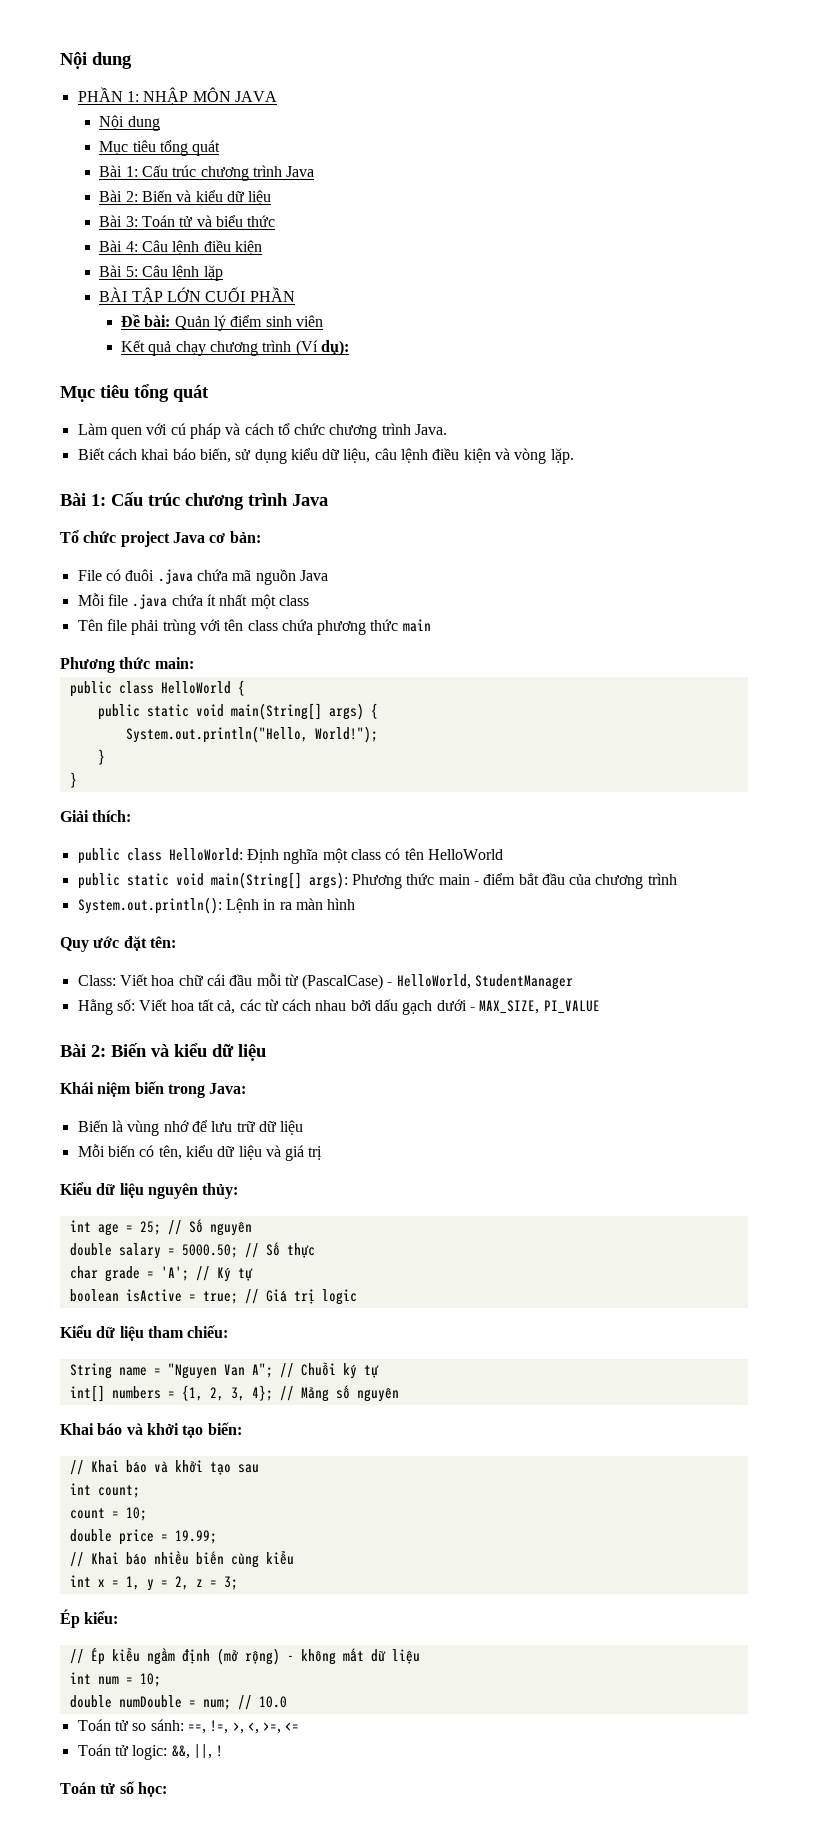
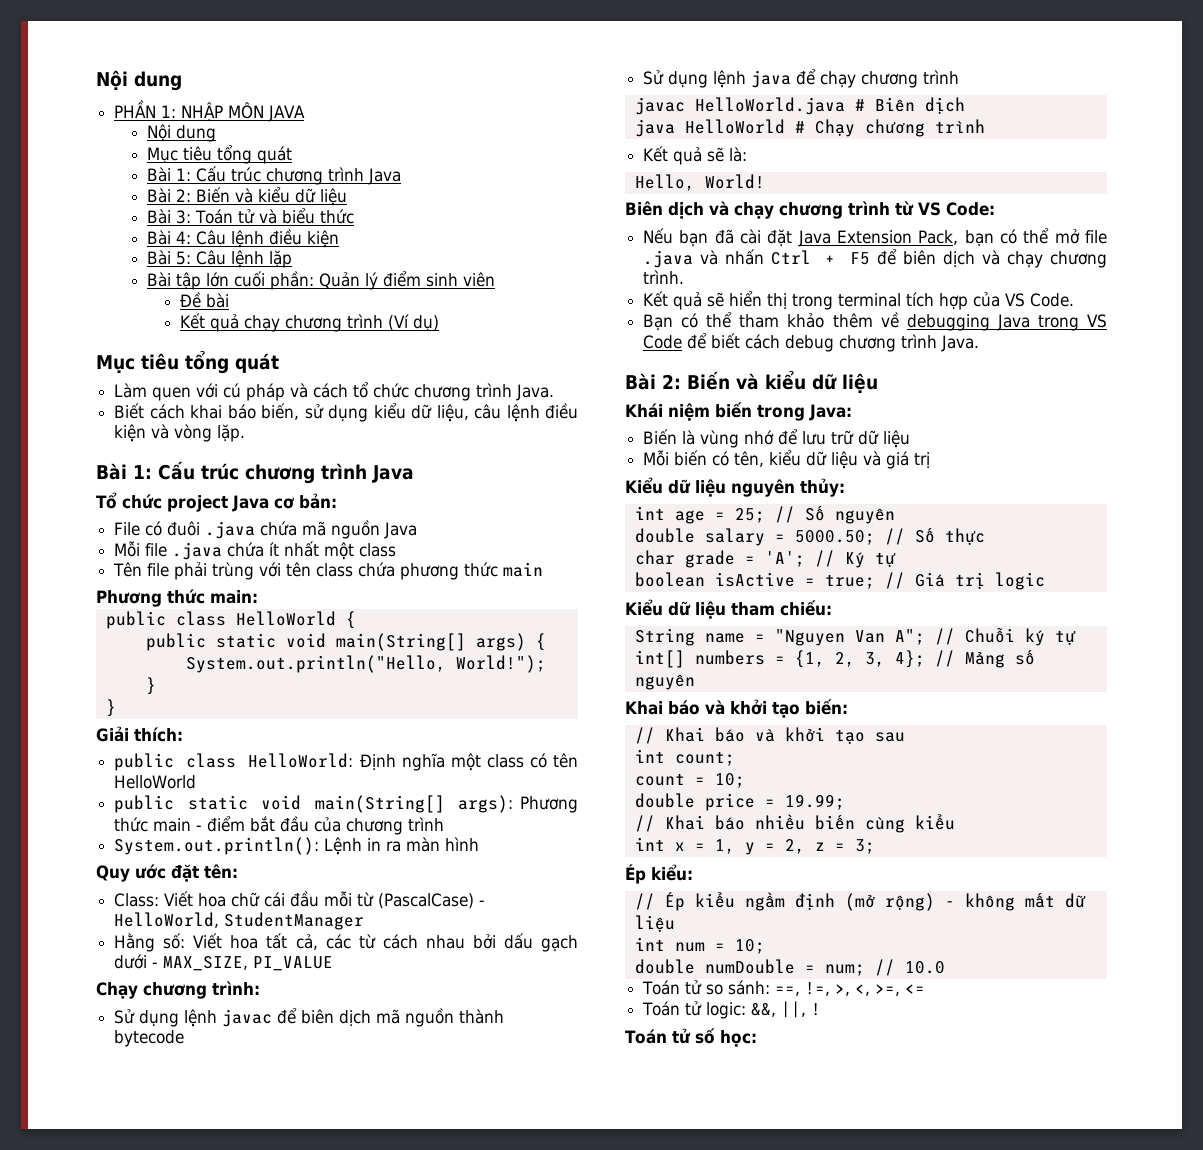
- BÀI TẬP LỚN CUỐI PHẦN
- Đề bài: Quản lý điểm sinh viên
+ Bài tập lớn cuối phần: Quản lý điểm sinh viên
+ Đề bài
- Kết quả chạy chương trình (Ví dụ):
+ Kết quả chạy chương trình (Ví dụ)
+ Chạy chương trình:
+ Sử dụng lệnh javac để biên dịch mã nguồn thành bytecode
+ Sử dụng lệnh java để chạy chương trình
+ javac HelloWorld.java # Biên dịch
+ java HelloWorld # Chạy chương trình
+ Kết quả sẽ là:
+ Hello, World!
+ Biên dịch và chạy chương trình từ VS Code:
+ Nếu bạn đã cài đặt Java Extension Pack, bạn có thể mở file .java và nhấn Ctrl + F5 để biên dịch và chạy chương trình.
+ Kết quả sẽ hiển thị trong terminal tích hợp của VS Code.
+ Bạn có thể tham khảo thêm về debugging Java trong VS Code để biết cách debug chương trình Java.

